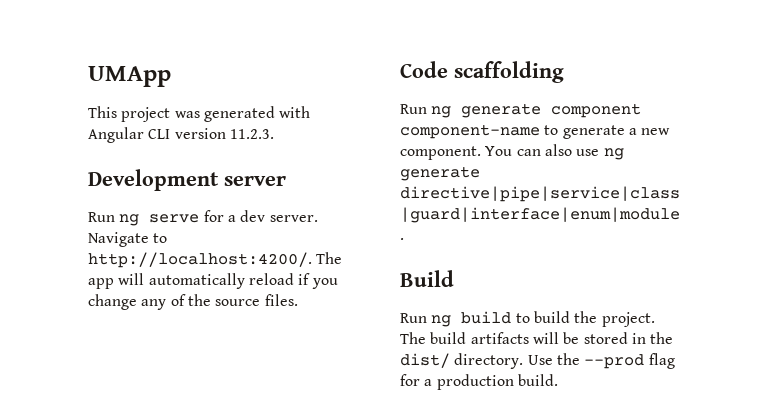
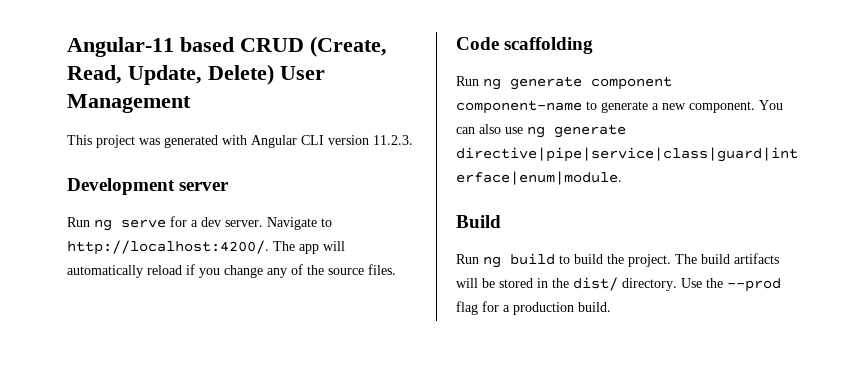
- UMApp
+ Angular-11 based CRUD (Create, Read, Update, Delete) User Management

